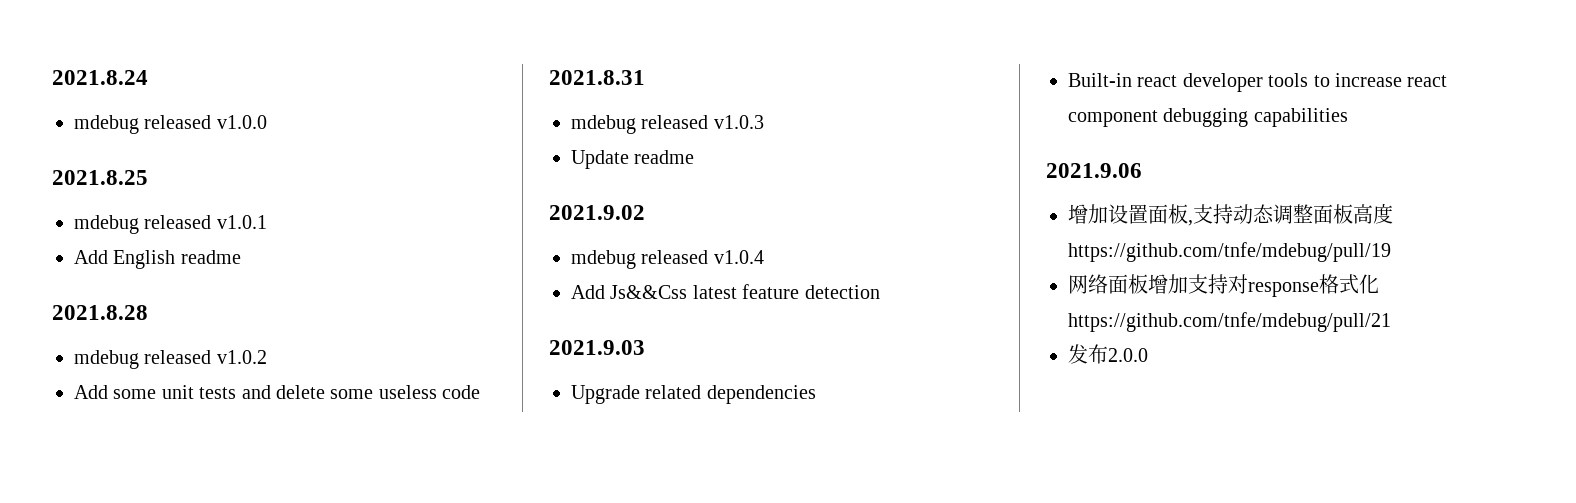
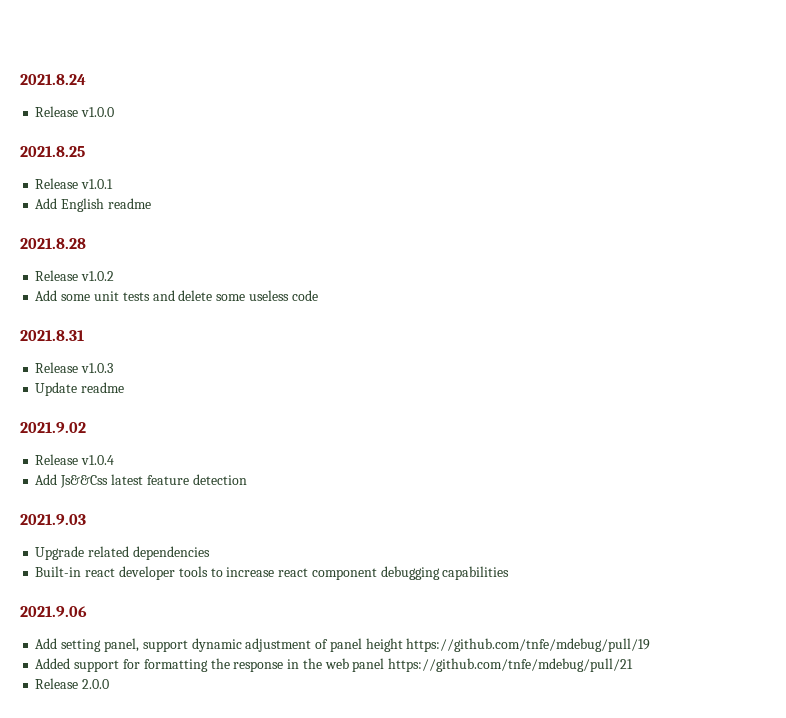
- mdebug released v1.0.0
+ Release v1.0.0
- mdebug released v1.0.1
+ Release v1.0.1
- mdebug released v1.0.2
+ Release v1.0.2
- mdebug released v1.0.3
+ Release v1.0.3
- mdebug released v1.0.4
+ Release v1.0.4
- 增加设置面板,支持动态调整面板高度https://github.com/tnfe/mdebug/pull/19
- 网络面板增加支持对response格式化https://github.com/tnfe/mdebug/pull/21
+ Add setting panel, support dynamic adjustment of panel height https://github.com/tnfe/mdebug/pull/19
+ Added support for formatting the response in the web panel https://github.com/tnfe/mdebug/pull/21
- 发布2.0.0
+ Release 2.0.0

